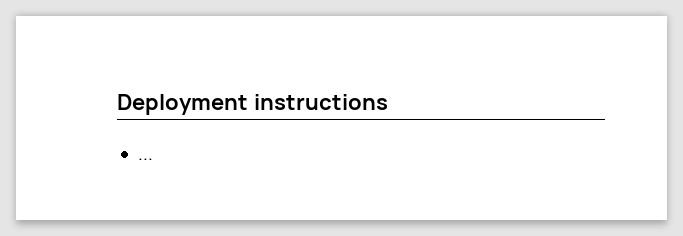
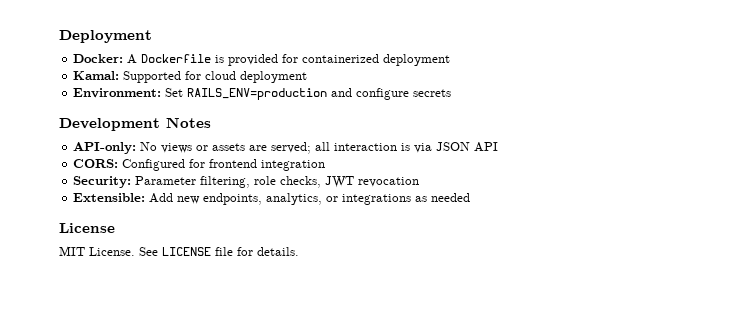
- Deployment instructions
- ...
+ Deployment
+ Docker: A Dockerfile is provided for containerized deployment
+ Kamal: Supported for cloud deployment
+ Environment: Set RAILS_ENV=production and configure secrets
+ Development Notes
+ API-only: No views or assets are served; all interaction is via JSON API
+ CORS: Configured for frontend integration
+ Security: Parameter filtering, role checks, JWT revocation
+ Extensible: Add new endpoints, analytics, or integrations as needed
+ License
+ MIT License. See LICENSE file for details.

